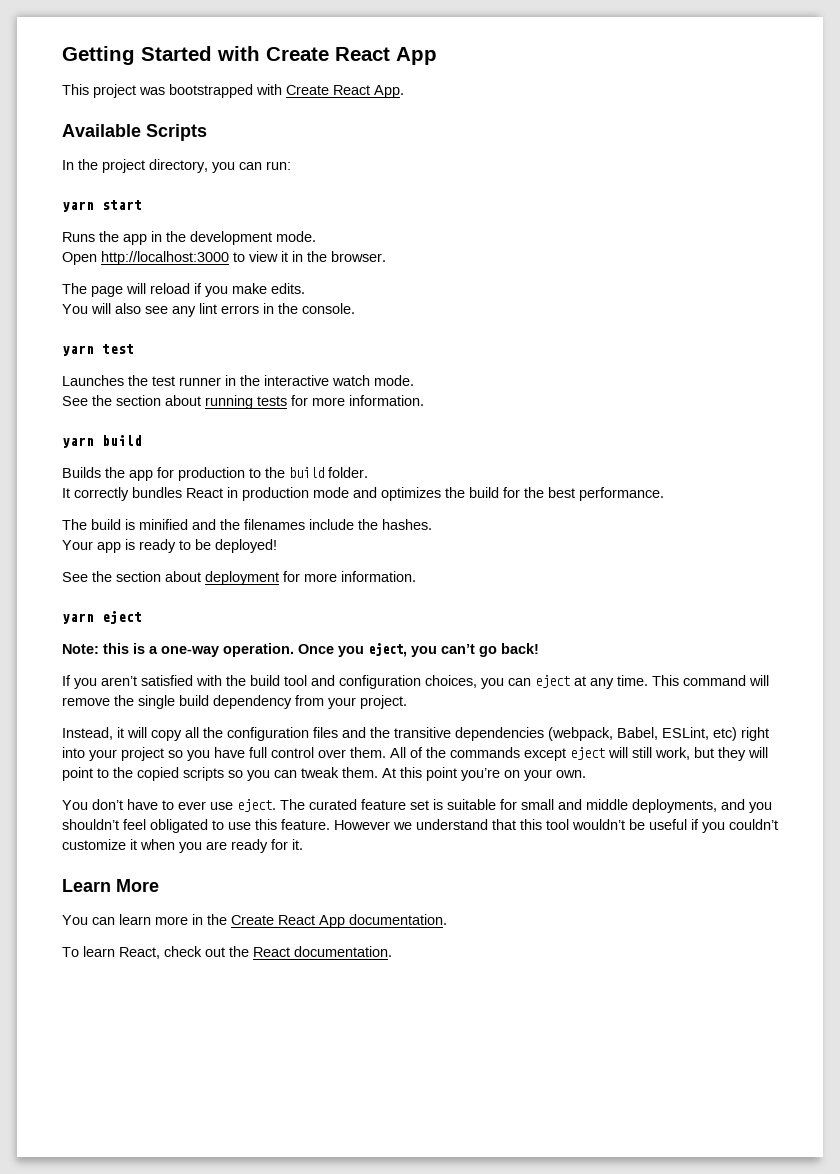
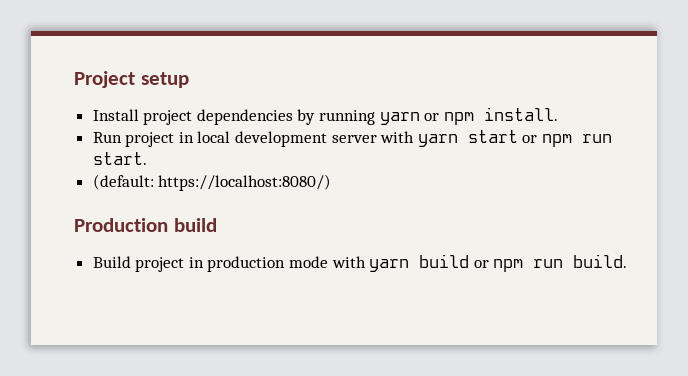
- Getting Started with Create React App
- This project was bootstrapped with Create React App.
- Available Scripts
- In the project directory, you can run:
- yarn start
- Runs the app in the development mode.
- Open http://localhost:3000 to view it in the browser.
- The page will reload if you make edits.
- You will also see any lint errors in the console.
- yarn test
- Launches the test runner in the interactive watch mode.
- See the section about running tests for more information.
- yarn build
- Builds the app for production to the build folder.
- It correctly bundles React in production mode and optimizes the build for the best performance.
- The build is minified and the filenames include the hashes.
- Your app is ready to be deployed!
- See the section about deployment for more information.
- yarn eject
- Note: this is a one-way operation. Once you eject, you can’t go back!
- If you aren’t satisfied with the build tool and configuration choices, you can eject at any time. This command will remove the single build dependency from your project.
- Instead, it will copy all the configuration files and the transitive dependencies (webpack, Babel, ESLint, etc) right into your project so you have full control over them. All of the commands except eject will still work, but they will point to the copied scripts so you can tweak them. At this point you’re on your own.
- You don’t have to ever use eject. The curated feature set is suitable for small and middle deployments, and you shouldn’t feel obligated to use this feature. However we understand that this tool wouldn’t be useful if you couldn’t customize it when you are ready for it.
- Learn More
- You can learn more in the Create React App documentation.
- To learn React, check out the React documentation.
+ Project setup
+ Install project dependencies by running yarn or npm install.
+ Run project in local development server with yarn start or npm run start.
+ (default: https://localhost:8080/)
+ Production build
+ Build project in production mode with yarn build or npm run build.

